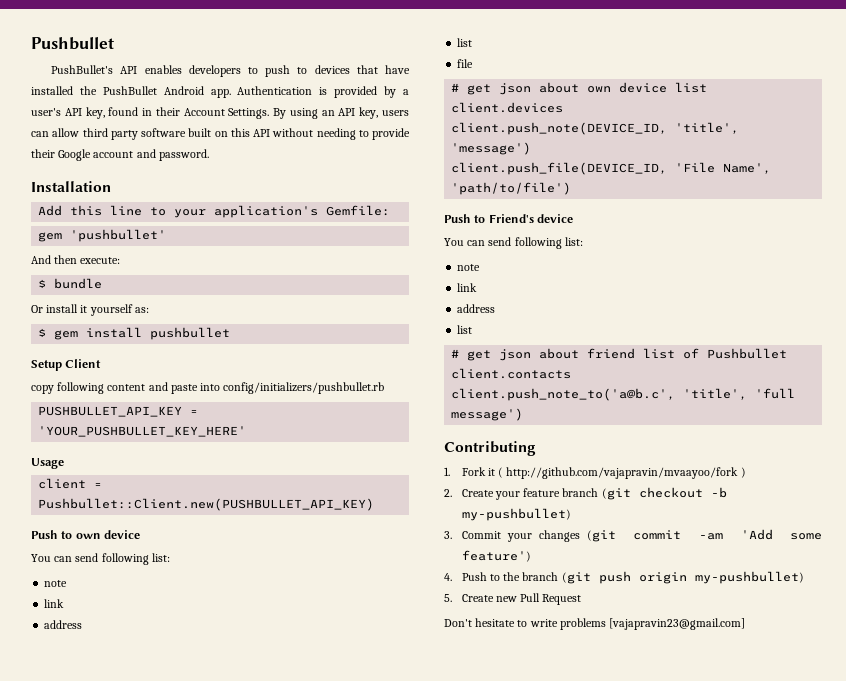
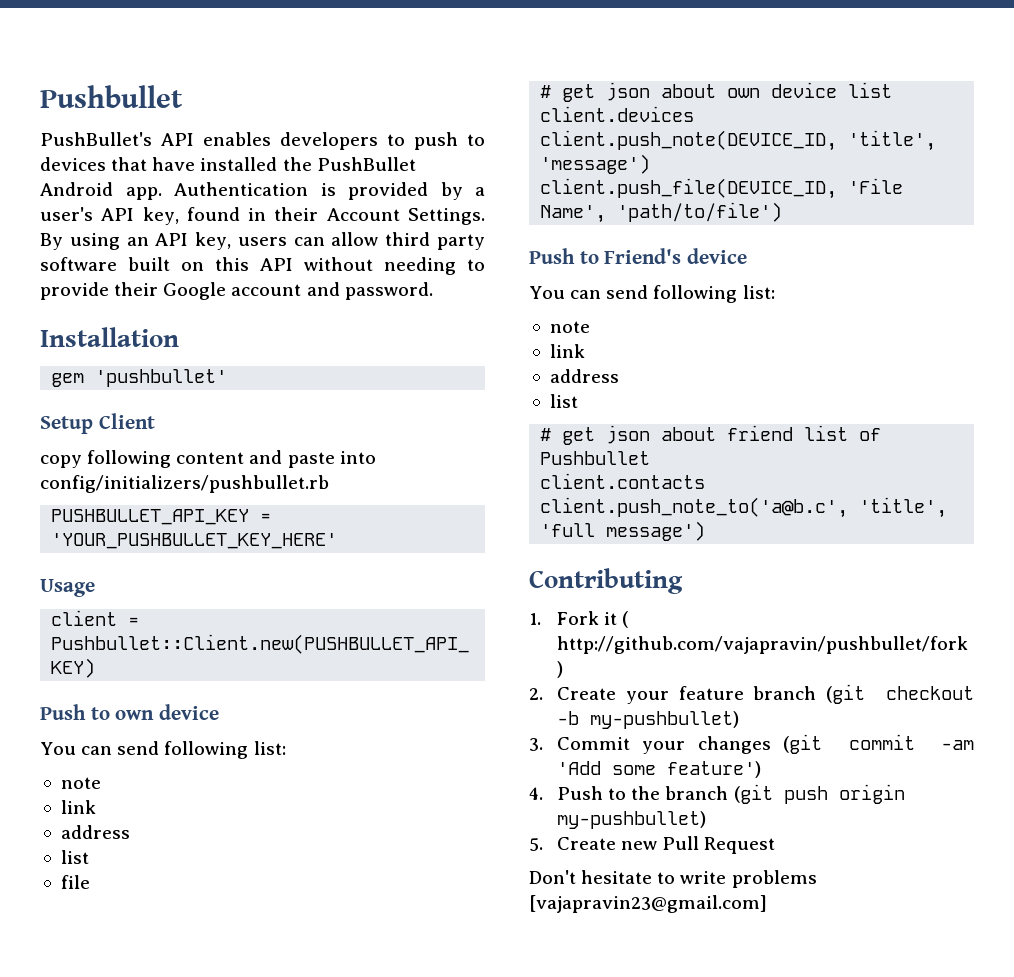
- Add this line to your application's Gemfile:
  gem 'pushbullet'
- And then execute:
- $ bundle
- Or install it yourself as:
- $ gem install pushbullet
- 1. Fork it ( http://github.com/vajapravin/mvaayoo/fork )
+ 1. Fork it ( http://github.com/vajapravin/pushbullet/fork )

